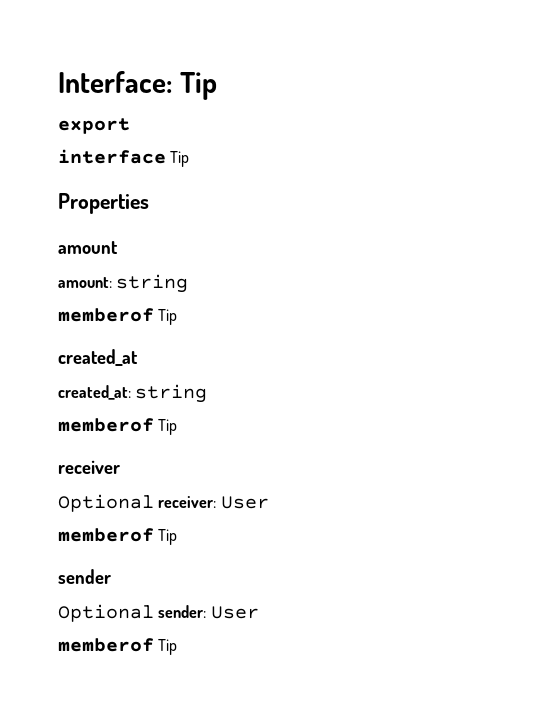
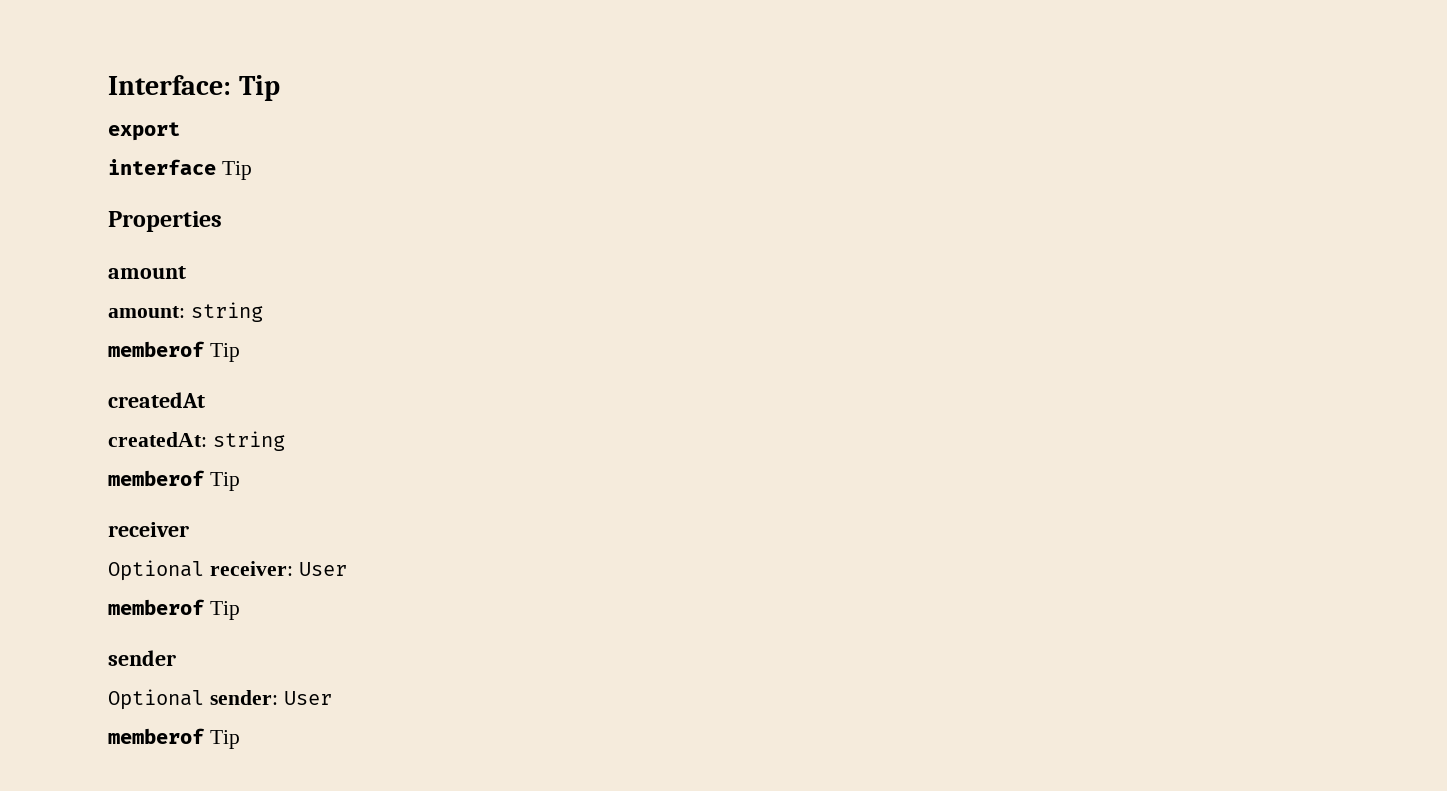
- created_at
- created_at: string
+ createdAt
+ createdAt: string

